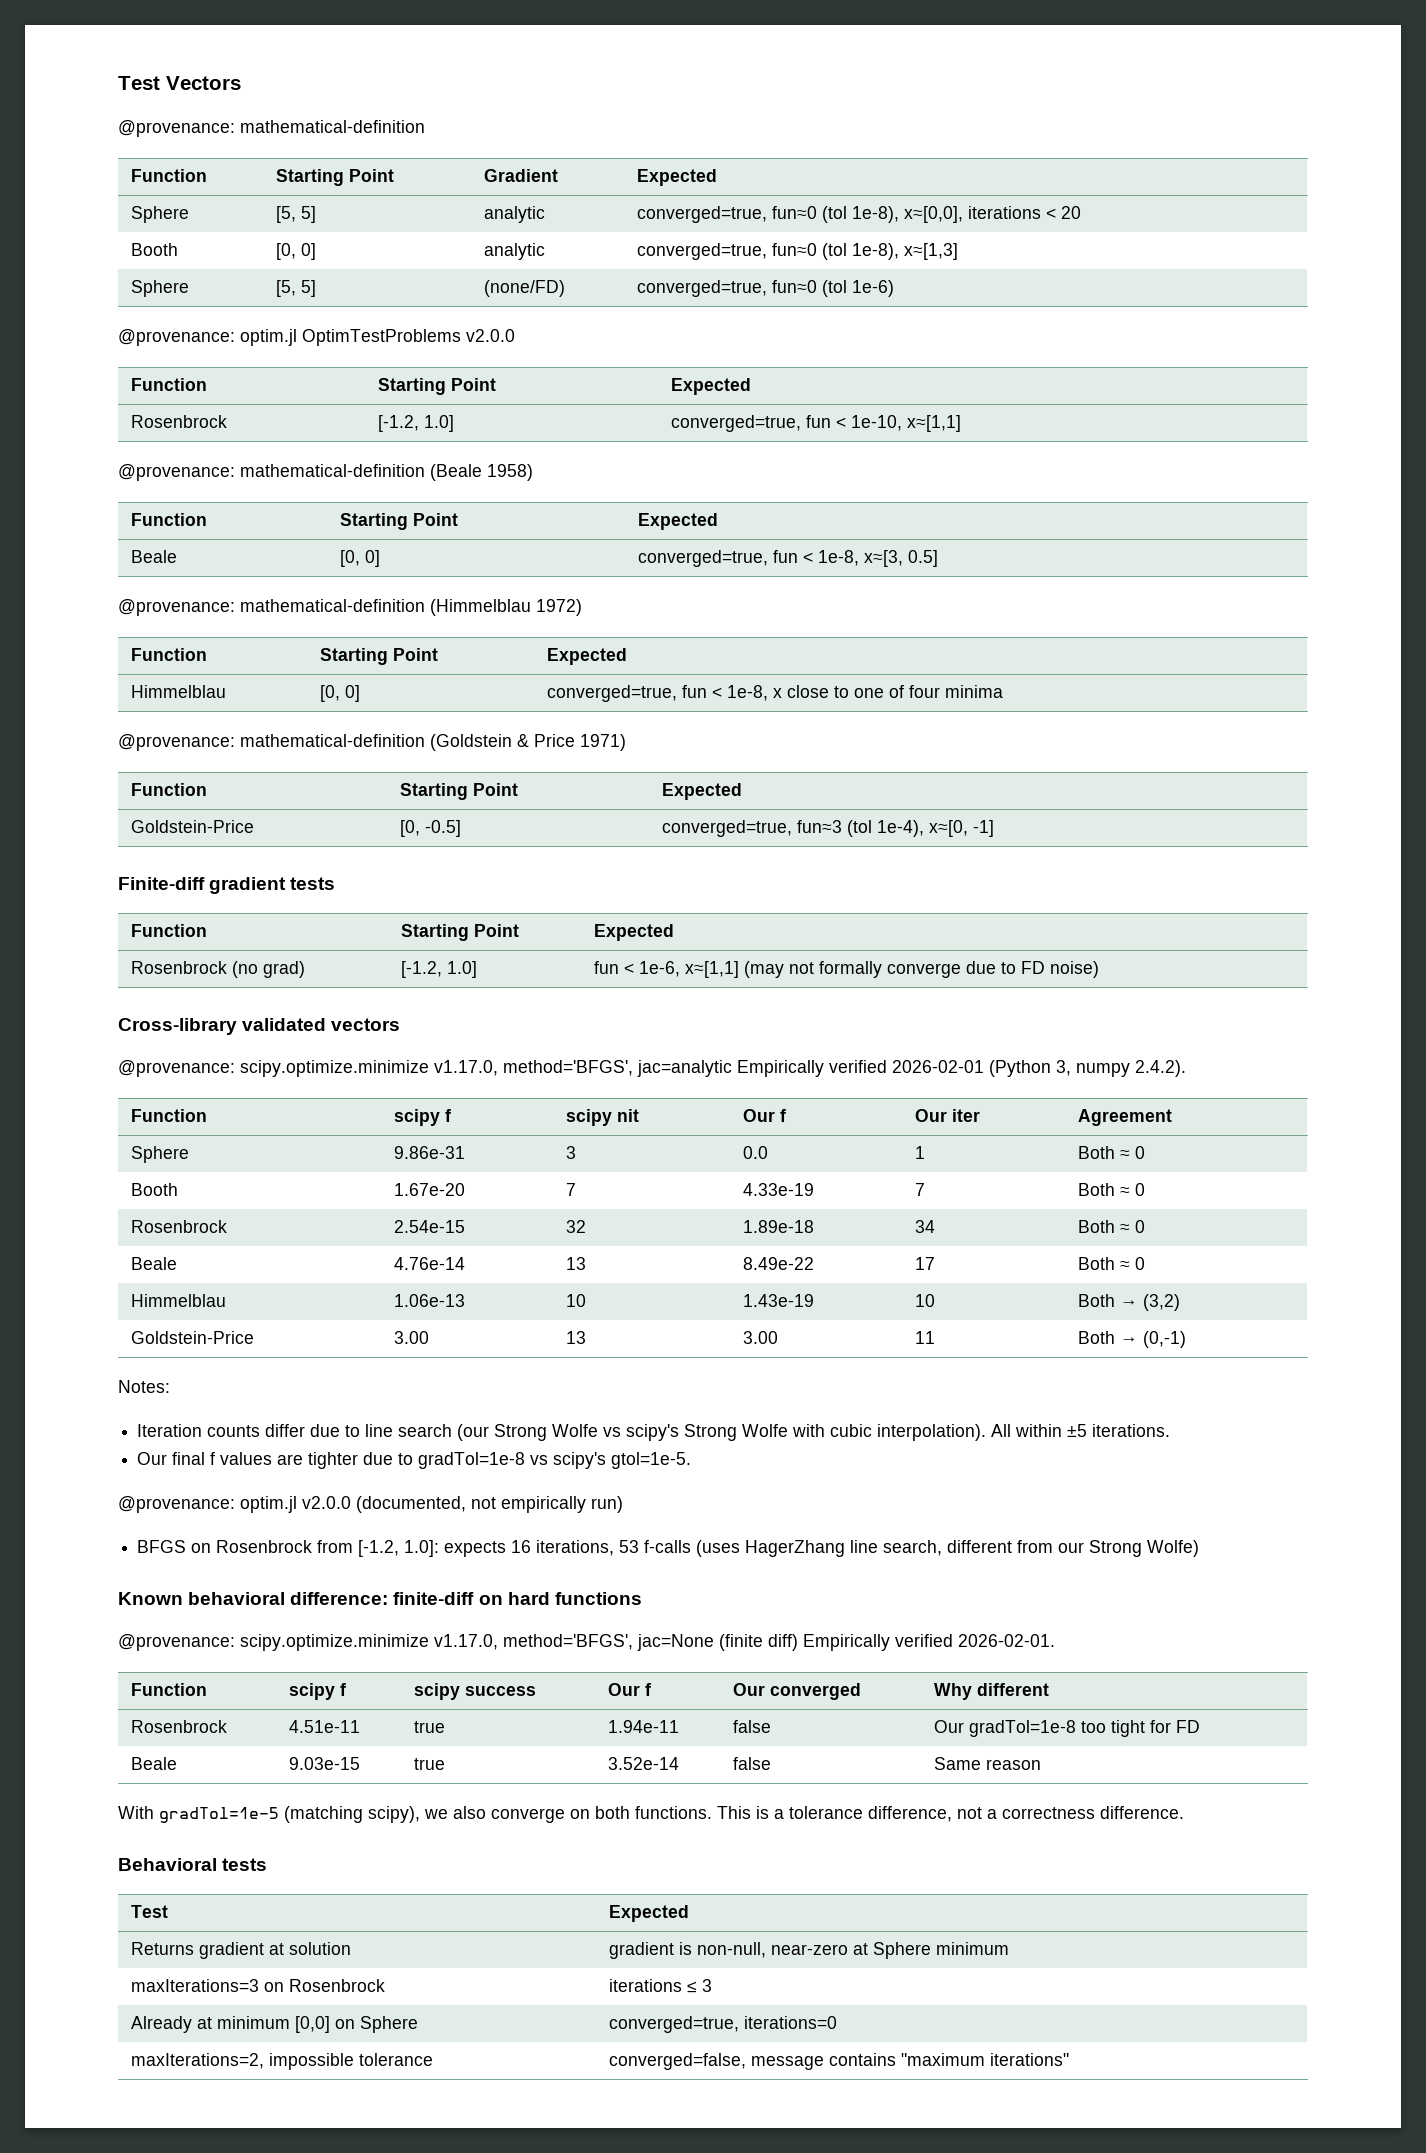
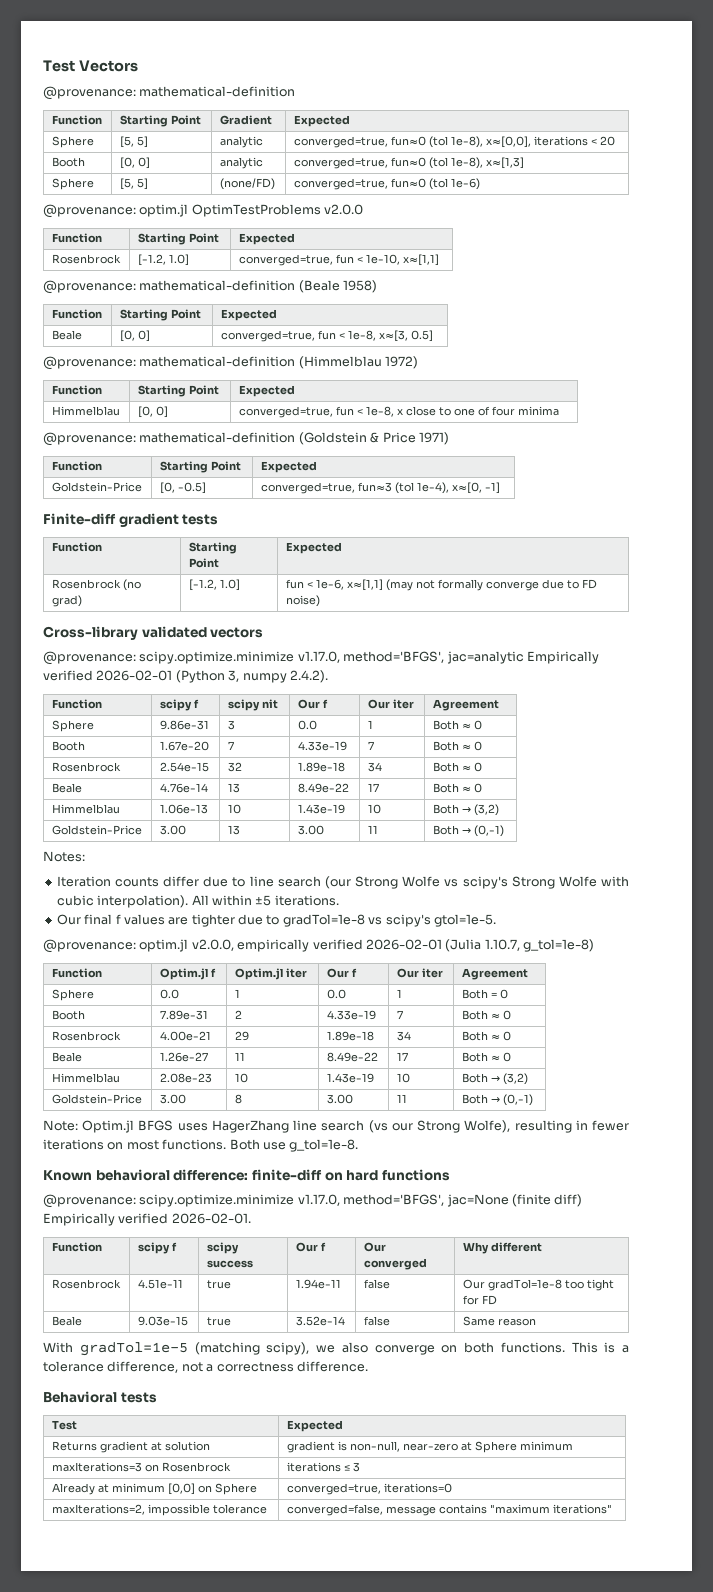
- @provenance: optim.jl v2.0.0 (documented, not empirically run)
- BFGS on Rosenbrock from [-1.2, 1.0]: expects 16 iterations, 53 f-calls (uses HagerZhang line search, different from our Strong Wolfe)
+ @provenance: optim.jl v2.0.0, empirically verified 2026-02-01 (Julia 1.10.7, g_tol=1e-8)
+ Function | Optim.jl f | Optim.jl iter | Our f | Our iter | Agreement
+ Sphere | 0.0 | 1 | 0.0 | 1 | Both = 0
+ Booth | 7.89e-31 | 2 | 4.33e-19 | 7 | Both ≈ 0
+ Rosenbrock | 4.00e-21 | 29 | 1.89e-18 | 34 | Both ≈ 0
+ Beale | 1.26e-27 | 11 | 8.49e-22 | 17 | Both ≈ 0
+ Himmelblau | 2.08e-23 | 10 | 1.43e-19 | 10 | Both → (3,2)
+ Goldstein-Price | 3.00 | 8 | 3.00 | 11 | Both → (0,-1)
+ Note: Optim.jl BFGS uses HagerZhang line search (vs our Strong Wolfe), resulting in fewer iterations on most functions. Both use g_tol=1e-8.

